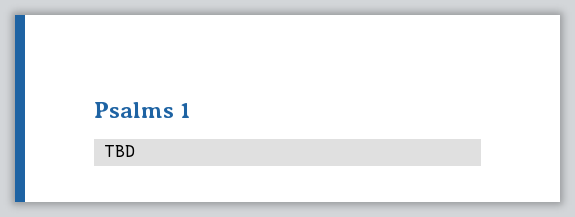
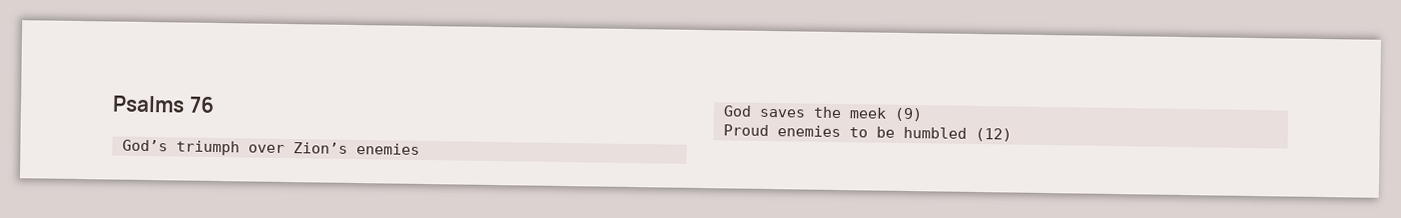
- Psalms 1
- TBD
+ Psalms 76
+ God’s triumph over Zion’s enemies
+ God saves the meek (9)
+ Proud enemies to be humbled (12)

